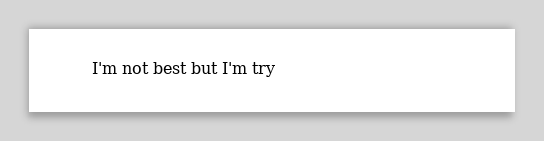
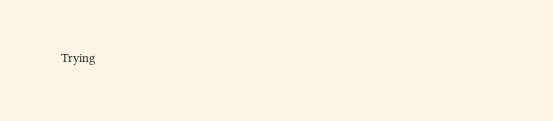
- I'm not best but I'm try
+ Trying

